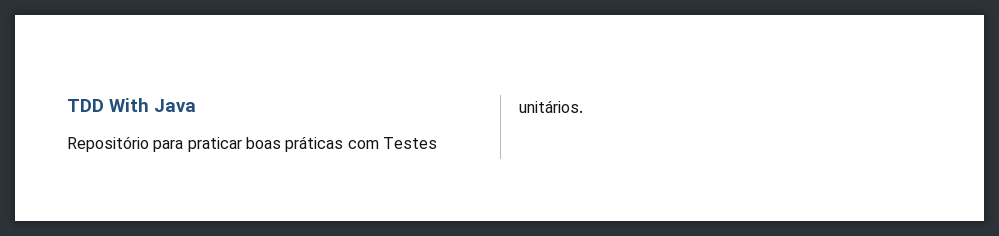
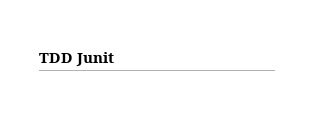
- TDD With Java
- Repositório para praticar boas práticas com Testes unitários.
+ TDD Junit

